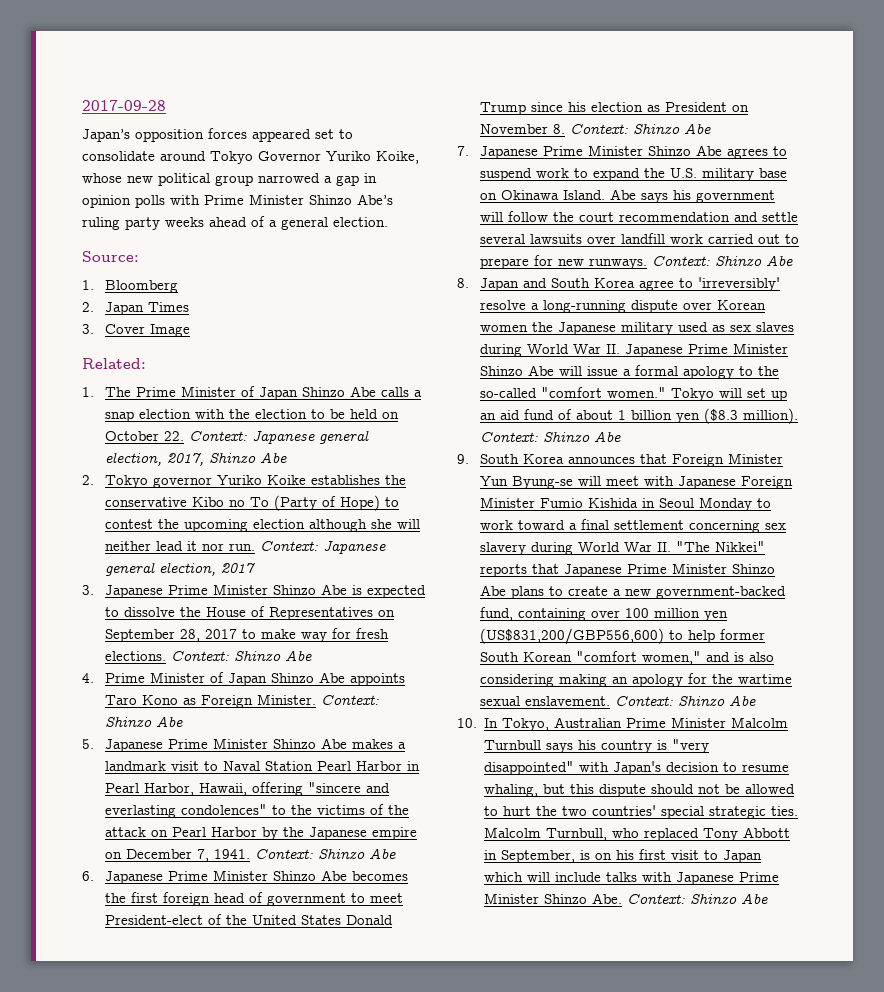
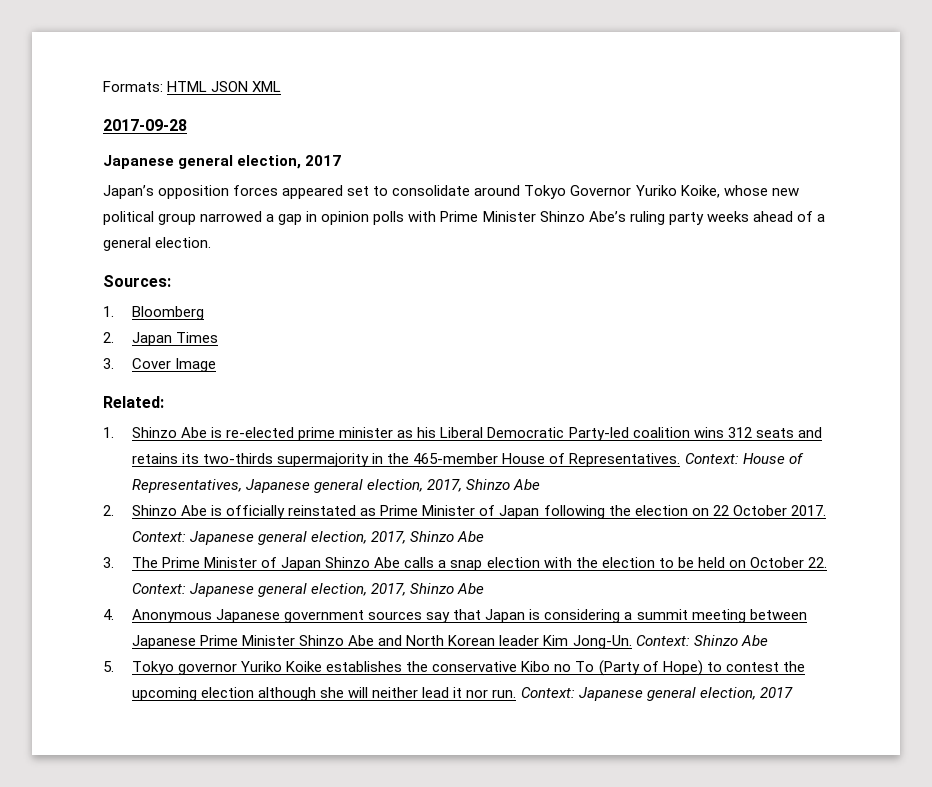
+ Formats: HTML JSON XML
  2017-09-28
+ Japanese general election, 2017
- Source:
+ Sources:
- 1. The Prime Minister of Japan Shinzo Abe calls a snap election with the election to be held on October 22. Context: Japanese general election, 2017, Shinzo Abe
+ 1. Shinzo Abe is re-elected prime minister as his Liberal Democratic Party-led coalition wins 312 seats and retains its two-thirds supermajority in the 465-member House of Representatives. Context: House of Representatives, Japanese general election, 2017, Shinzo Abe
+ 2. Shinzo Abe is officially reinstated as Prime Minister of Japan following the election on 22 October 2017. Context: Japanese general election, 2017, Shinzo Abe
+ 3. The Prime Minister of Japan Shinzo Abe calls a snap election with the election to be held on October 22. Context: Japanese general election, 2017, Shinzo Abe
- 2. Tokyo governor Yuriko Koike establishes the conservative Kibo no To (Party of Hope) to contest the upcoming election although she will neither lead it nor run.
+ 4. Anonymous Japanese government sources say that Japan is considering a summit meeting between Japanese Prime Minister Shinzo Abe and North Korean leader Kim Jong-Un. Context: Shinzo Abe
+ 5. Tokyo governor Yuriko Koike establishes the conservative Kibo no To (Party of Hope) to contest the upcoming election although she will neither lead it nor run.
- 3. Japanese Prime Minister Shinzo Abe is expected to dissolve the House of Representatives on September 28, 2017 to make way for fresh elections. Context: Shinzo Abe
- 4. Prime Minister of Japan Shinzo Abe appoints Taro Kono as Foreign Minister. Context: Shinzo Abe
- 5. Japanese Prime Minister Shinzo Abe makes a landmark visit to Naval Station Pearl Harbor in Pearl Harbor, Hawaii, offering "sincere and everlasting condolences" to the victims of the attack on Pearl Harbor by the Japanese empire on December 7, 1941. Context: Shinzo Abe
- 6. Japanese Prime Minister Shinzo Abe becomes the first foreign head of government to meet President-elect of the United States Donald Trump since his election as President on November 8. Context: Shinzo Abe
- 7. Japanese Prime Minister Shinzo Abe agrees to suspend work to expand the U.S. military base on Okinawa Island. Abe says his government will follow the court recommendation and settle several lawsuits over landfill work carried out to prepare for new runways. Context: Shinzo Abe
- 8. Japan and South Korea agree to 'irreversibly' resolve a long-running dispute over Korean women the Japanese military used as sex slaves during World War II. Japanese Prime Minister Shinzo Abe will issue a formal apology to the so-called "comfort women." Tokyo will set up an aid fund of about 1 billion yen ($8.3 million). Context: Shinzo Abe
- 9. South Korea announces that Foreign Minister Yun Byung-se will meet with Japanese Foreign Minister Fumio Kishida in Seoul Monday to work toward a final settlement concerning sex slavery during World War II. "The Nikkei" reports that Japanese Prime Minister Shinzo Abe plans to create a new government-backed fund, containing over 100 million yen (US$831,200/GBP556,600) to help former South Korean "comfort women," and is also considering making an apology for the wartime sexual enslavement. Context: Shinzo Abe
- 10. In Tokyo, Australian Prime Minister Malcolm Turnbull says his country is "very disappointed" with Japan's decision to resume whaling, but this dispute should not be allowed to hurt the two countries' special strategic ties. Malcolm Turnbull, who replaced Tony Abbott in September, is on his first visit to Japan which will include talks with Japanese Prime Minister Shinzo Abe. Context: Shinzo Abe

